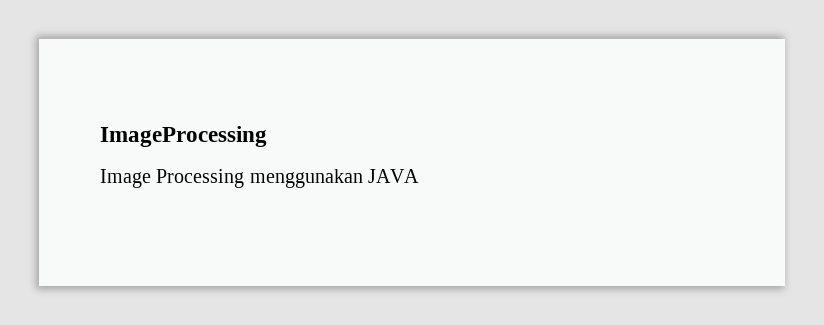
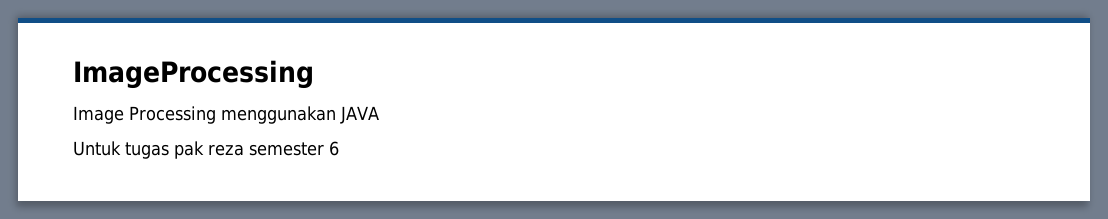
+ Untuk tugas pak reza semester 6

